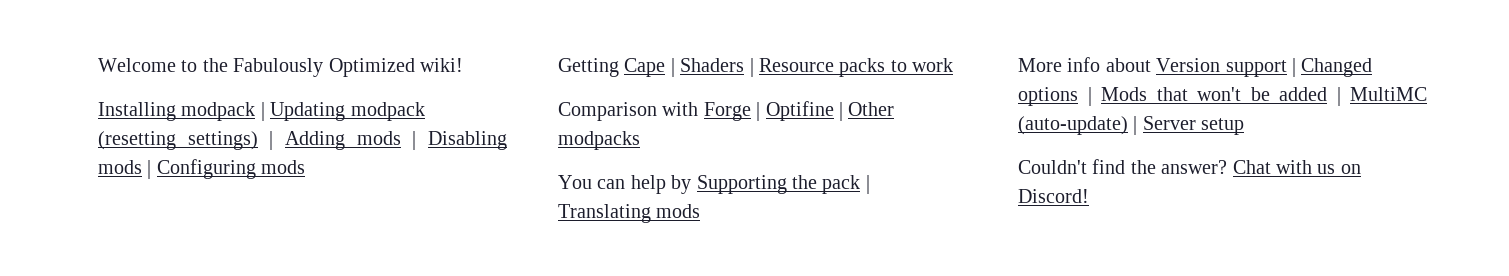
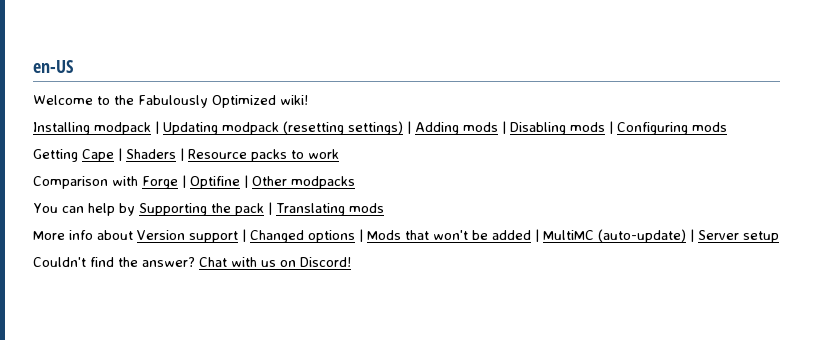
+ en-US

